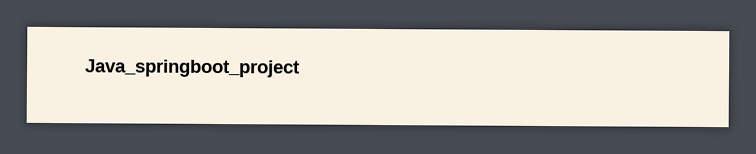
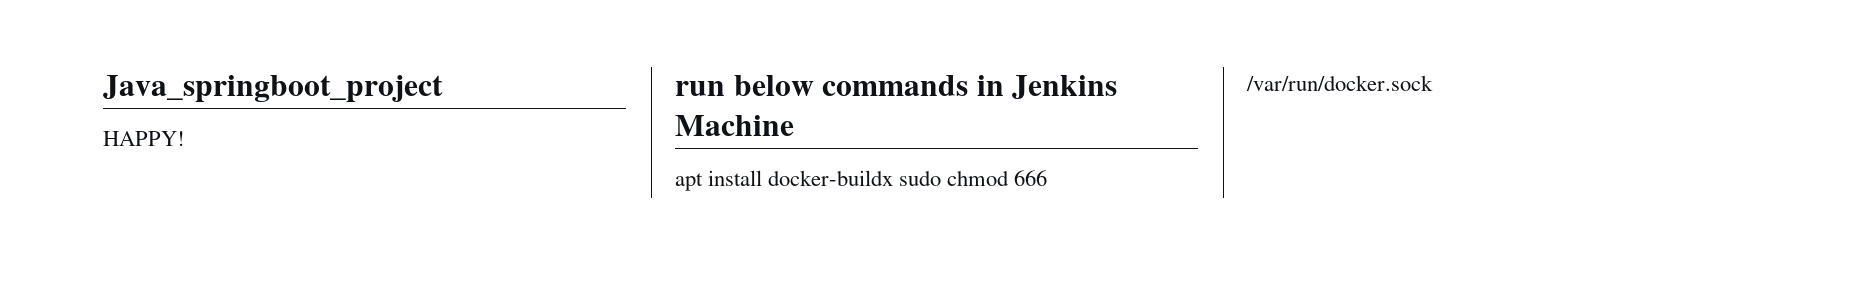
+ HAPPY!
+ run below commands in Jenkins Machine
+ apt install docker-buildx sudo chmod 666 /var/run/docker.sock

